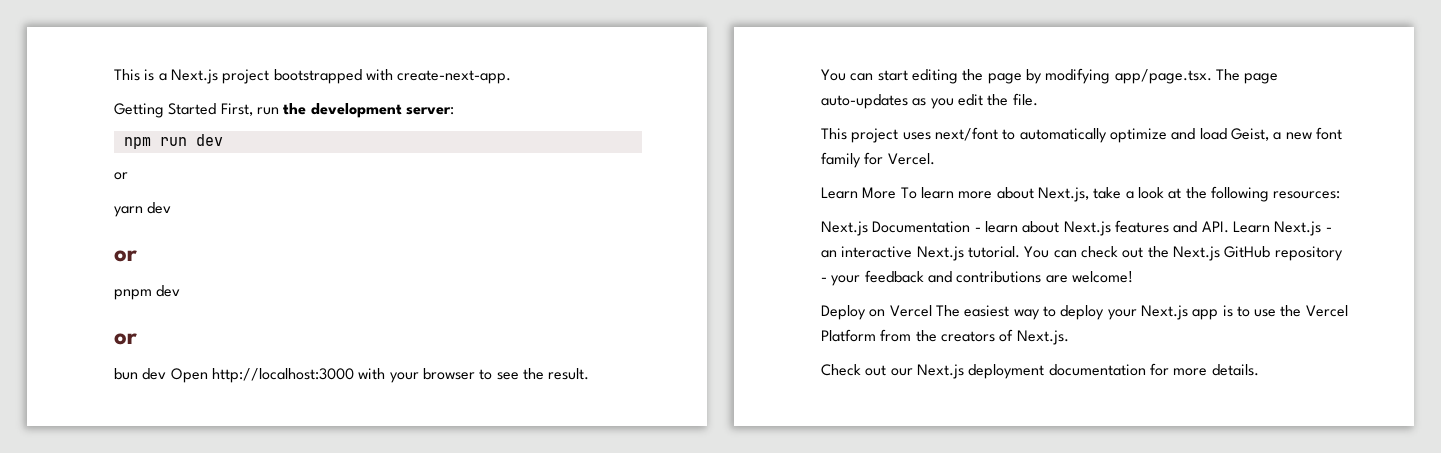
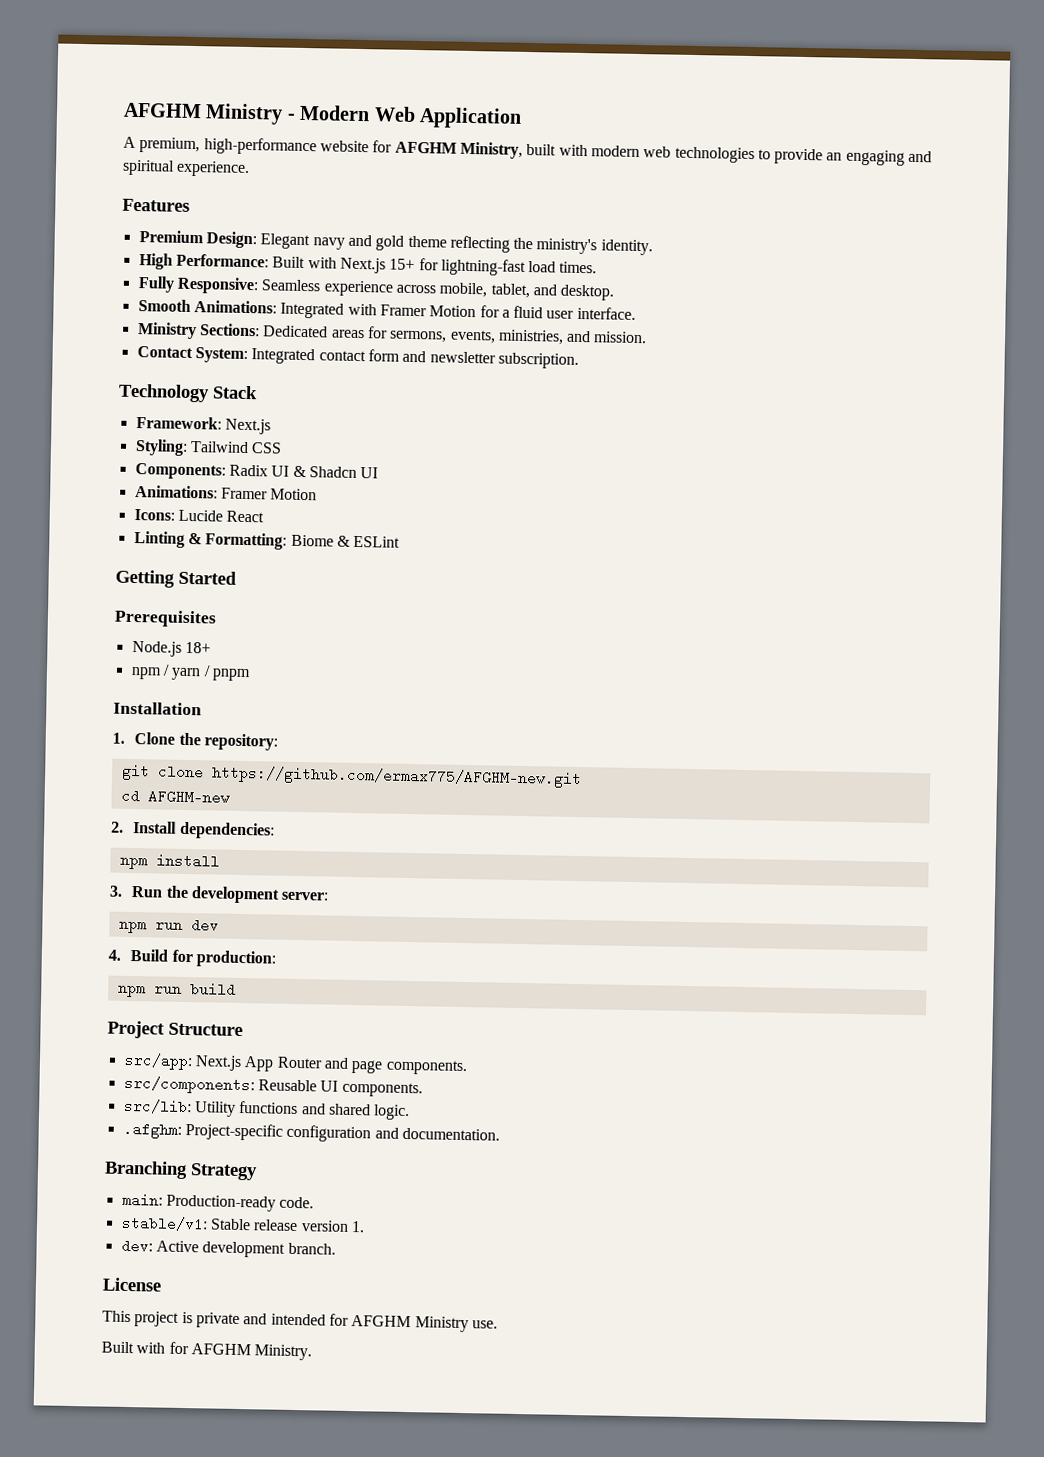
- This is a Next.js project bootstrapped with create-next-app.
- Getting Started First, run the development server:
+ AFGHM Ministry - Modern Web Application
+ A premium, high-performance website for AFGHM Ministry, built with modern web technologies to provide an engaging and spiritual experience.
+ Features
+ Premium Design: Elegant navy and gold theme reflecting the ministry's identity.
+ High Performance: Built with Next.js 15+ for lightning-fast load times.
+ Fully Responsive: Seamless experience across mobile, tablet, and desktop.
+ Smooth Animations: Integrated with Framer Motion for a fluid user interface.
+ Ministry Sections: Dedicated areas for sermons, events, ministries, and mission.
+ Contact System: Integrated contact form and newsletter subscription.
+ Technology Stack
+ Framework: Next.js
+ Styling: Tailwind CSS
+ Components: Radix UI & Shadcn UI
+ Animations: Framer Motion
+ Icons: Lucide React
+ Linting & Formatting: Biome & ESLint
+ Getting Started
+ Prerequisites
+ Node.js 18+
+ npm / yarn / pnpm
+ Installation
+ 1. Clone the repository:
+ git clone https://github.com/ermax775/AFGHM-new.git
+ cd AFGHM-new
+ 2. Install dependencies:
+ npm install
+ 3. Run the development server:
  npm run dev
- or
- yarn dev
- or
- pnpm dev
- or
- bun dev Open http://localhost:3000 with your browser to see the result.
- You can start editing the page by modifying app/page.tsx. The page auto-updates as you edit the file.
- This project uses next/font to automatically optimize and load Geist, a new font family for Vercel.
- Learn More To learn more about Next.js, take a look at the following resources:
- Next.js Documentation - learn about Next.js features and API. Learn Next.js - an interactive Next.js tutorial. You can check out the Next.js GitHub repository - your feedback and contributions are welcome!
- Deploy on Vercel The easiest way to deploy your Next.js app is to use the Vercel Platform from the creators of Next.js.
- Check out our Next.js deployment documentation for more details.
+ 4. Build for production:
+ npm run build
+ Project Structure
+ src/app: Next.js App Router and page components.
+ src/components: Reusable UI components.
+ src/lib: Utility functions and shared logic.
+ .afghm: Project-specific configuration and documentation.
+ Branching Strategy
+ main: Production-ready code.
+ stable/v1: Stable release version 1.
+ dev: Active development branch.
+ License
+ This project is private and intended for AFGHM Ministry use.
+ Built with for AFGHM Ministry.

